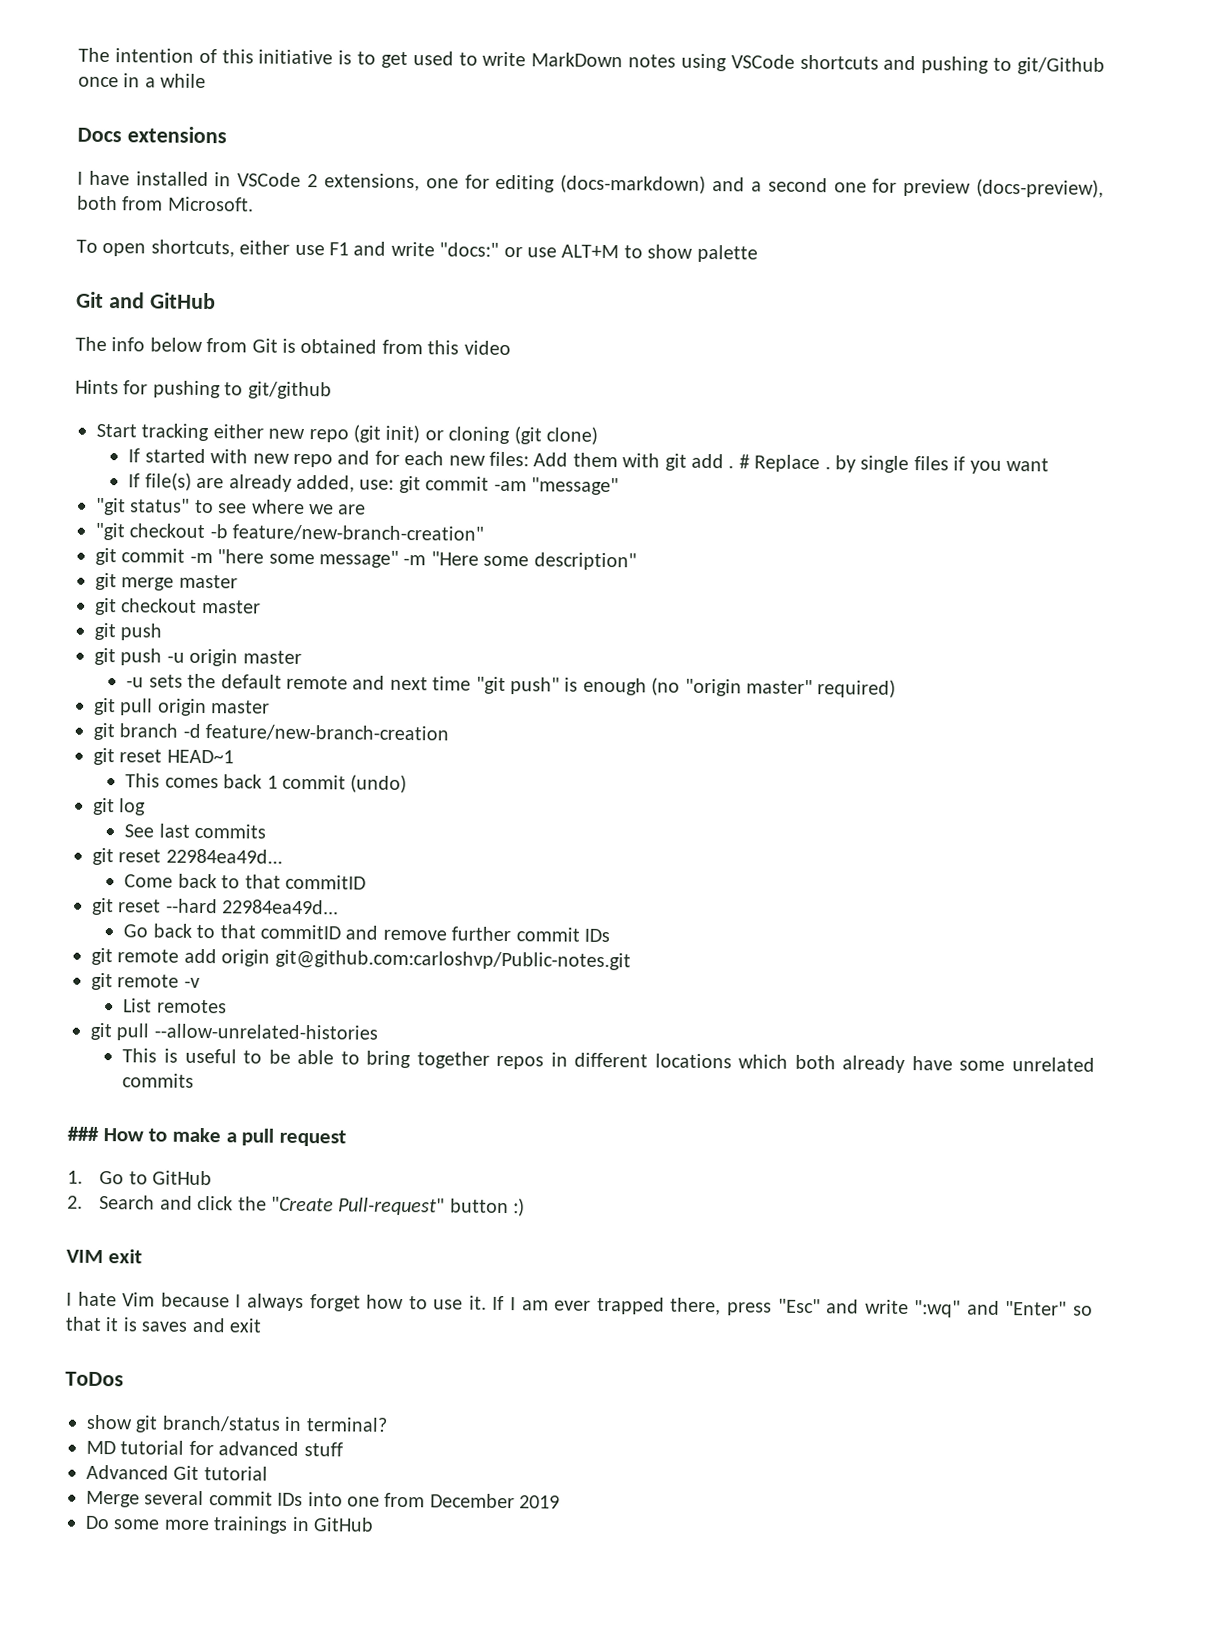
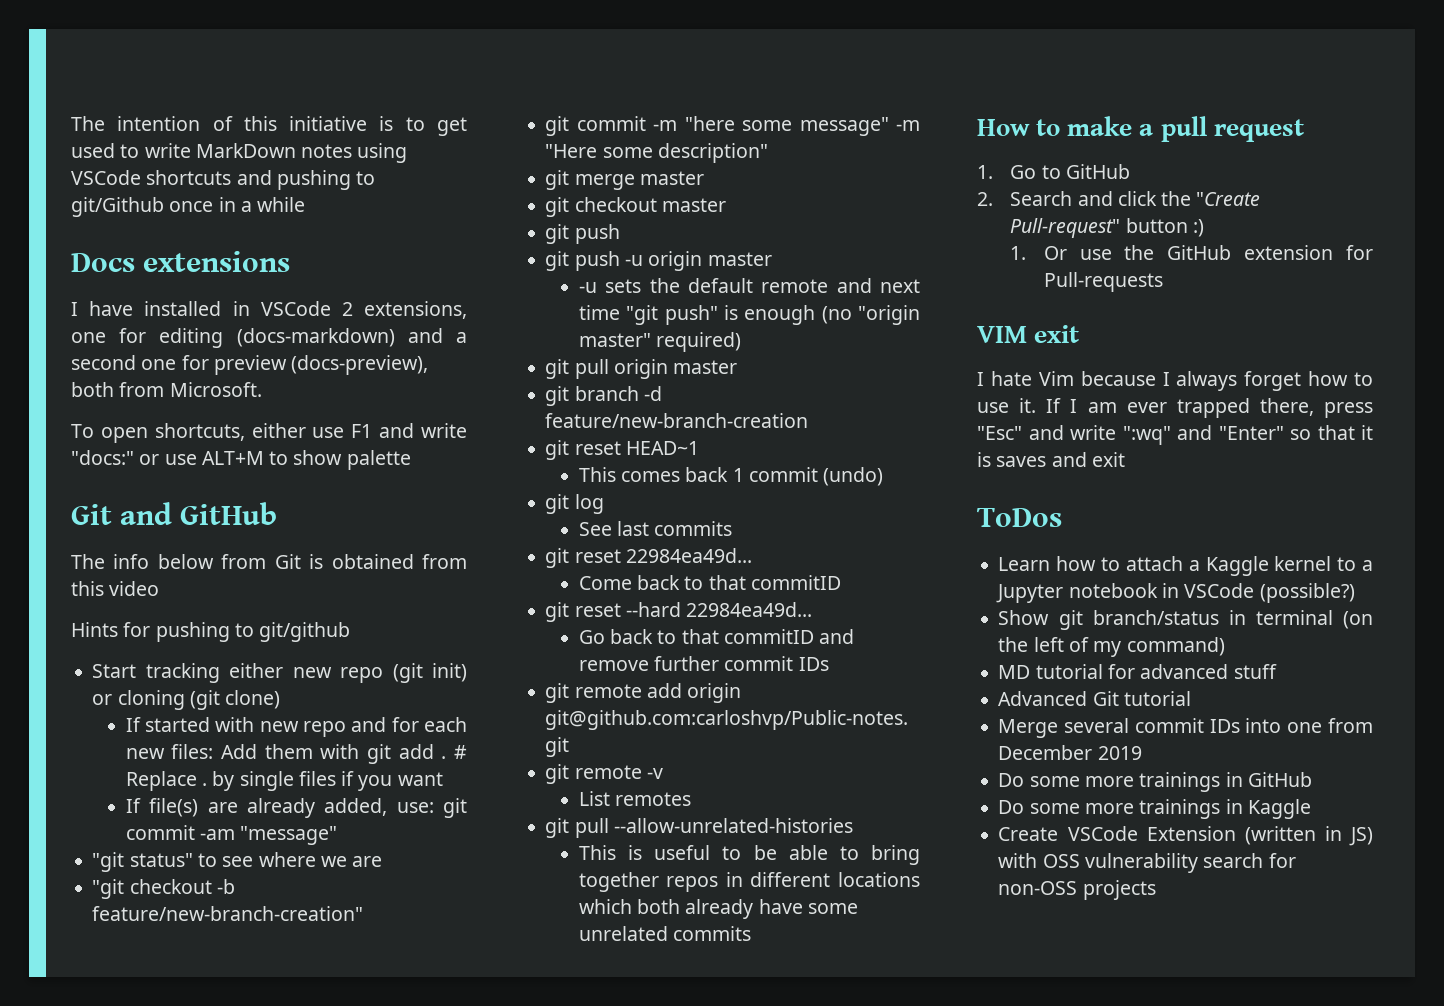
- ### How to make a pull request
+ How to make a pull request
+ 1. Or use the GitHub extension for Pull-requests
- show git branch/status in terminal?
+ Learn how to attach a Kaggle kernel to a Jupyter notebook in VSCode (possible?)
+ Show git branch/status in terminal (on the left of my command)
+ Do some more trainings in Kaggle
+ Create VSCode Extension (written in JS) with OSS vulnerability search for non-OSS projects

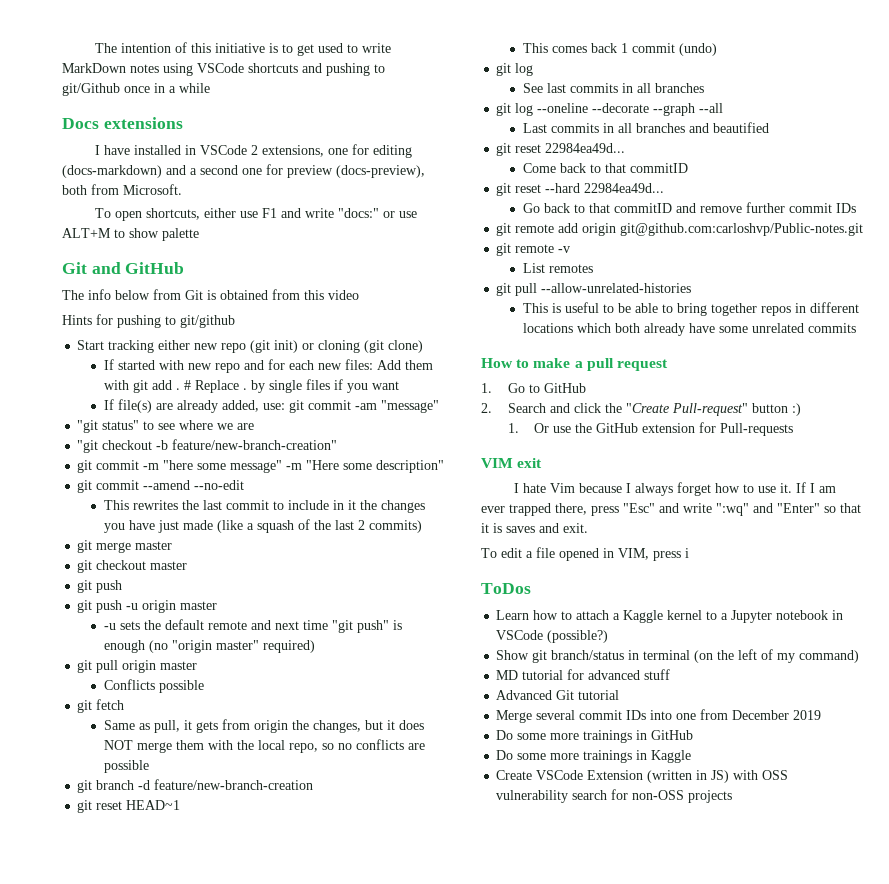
+ git commit --amend --no-edit
+ This rewrites the last commit to include in it the changes you have just made (like a squash of the last 2 commits)
+ Conflicts possible
+ git fetch
+ Same as pull, it gets from origin the changes, but it does NOT merge them with the local repo, so no conflicts are possible
- See last commits
+ See last commits in all branches
+ git log --oneline --decorate --graph --all
+ Last commits in all branches and beautified
- If I am ever trapped there, press "Esc" and write ":wq" and "Enter" so that it is saves and exit
+ If I am ever trapped there, press "Esc" and write ":wq" and "Enter" so that it is saves and exit.
+ To edit a file opened in VIM, press i

